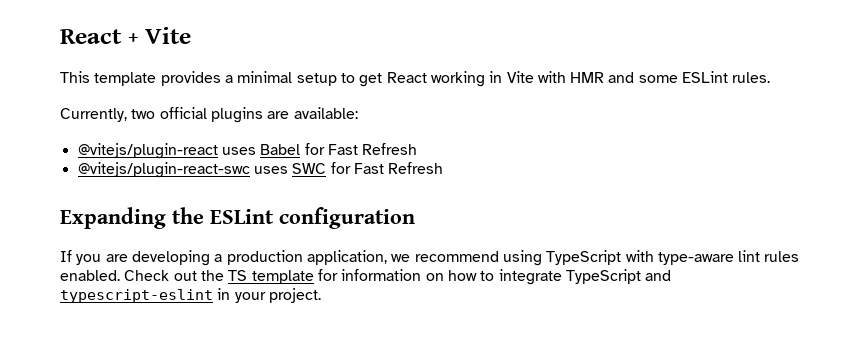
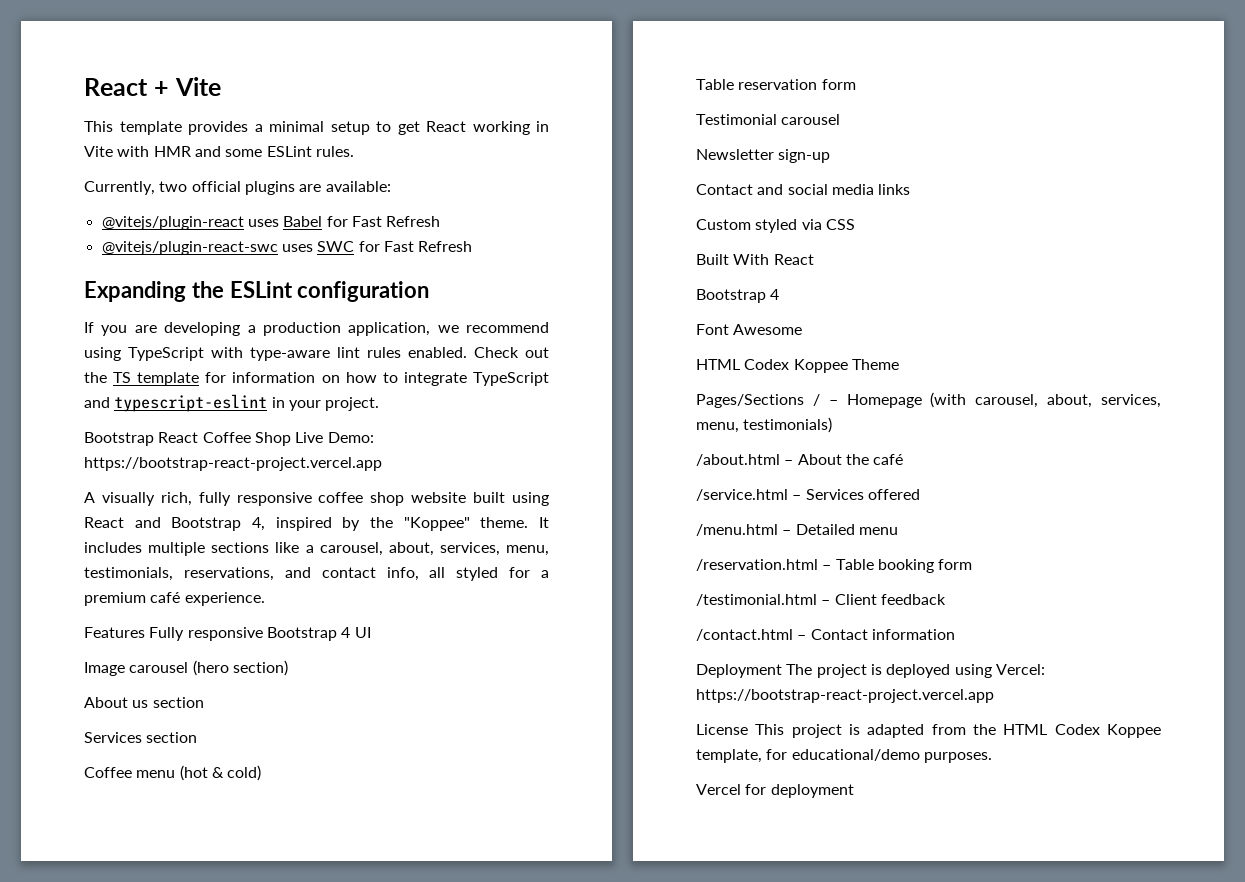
+ Bootstrap React Coffee Shop Live Demo: https://bootstrap-react-project.vercel.app
+ A visually rich, fully responsive coffee shop website built using React and Bootstrap 4, inspired by the "Koppee" theme. It includes multiple sections like a carousel, about, services, menu, testimonials, reservations, and contact info, all styled for a premium café experience.
+ Features Fully responsive Bootstrap 4 UI
+ Image carousel (hero section)
+ About us section
+ Services section
+ Coffee menu (hot & cold)
+ Table reservation form
+ Testimonial carousel
+ Newsletter sign-up
+ Contact and social media links
+ Custom styled via CSS
+ Built With React
+ Bootstrap 4
+ Font Awesome
+ HTML Codex Koppee Theme
+ Pages/Sections / – Homepage (with carousel, about, services, menu, testimonials)
+ /about.html – About the café
+ /service.html – Services offered
+ /menu.html – Detailed menu
+ /reservation.html – Table booking form
+ /testimonial.html – Client feedback
+ /contact.html – Contact information
+ Deployment The project is deployed using Vercel: https://bootstrap-react-project.vercel.app
+ License This project is adapted from the HTML Codex Koppee template, for educational/demo purposes.
+ Vercel for deployment

